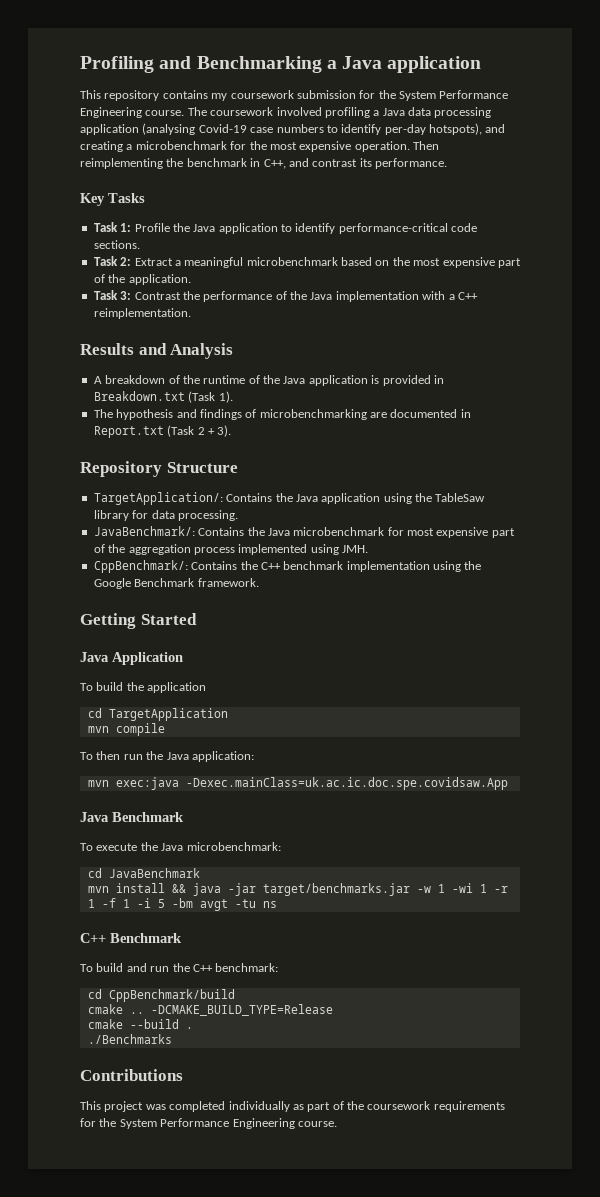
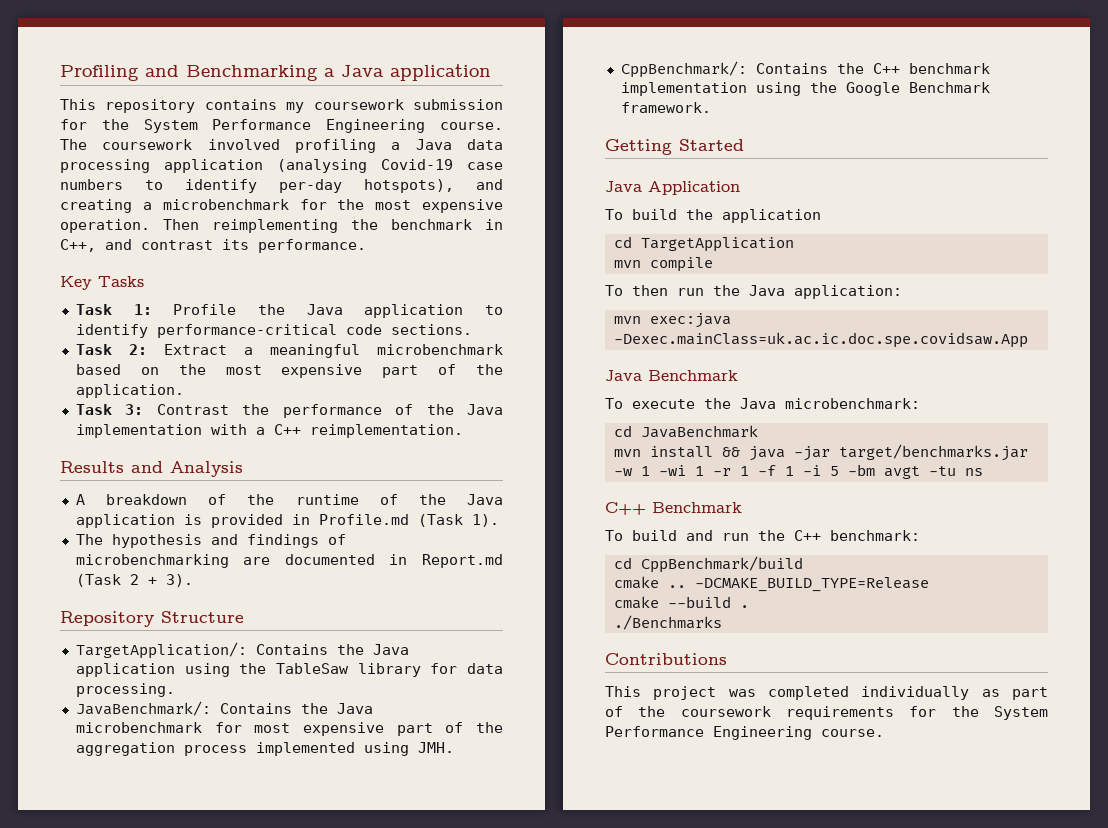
- A breakdown of the runtime of the Java application is provided in Breakdown.txt (Task 1).
+ A breakdown of the runtime of the Java application is provided in Profile.md (Task 1).
- The hypothesis and findings of microbenchmarking are documented in Report.txt (Task 2 + 3).
+ The hypothesis and findings of microbenchmarking are documented in Report.md (Task 2 + 3).

